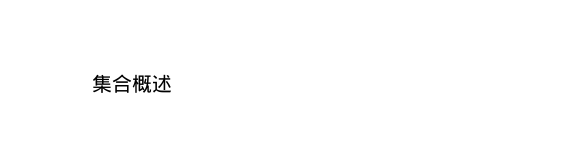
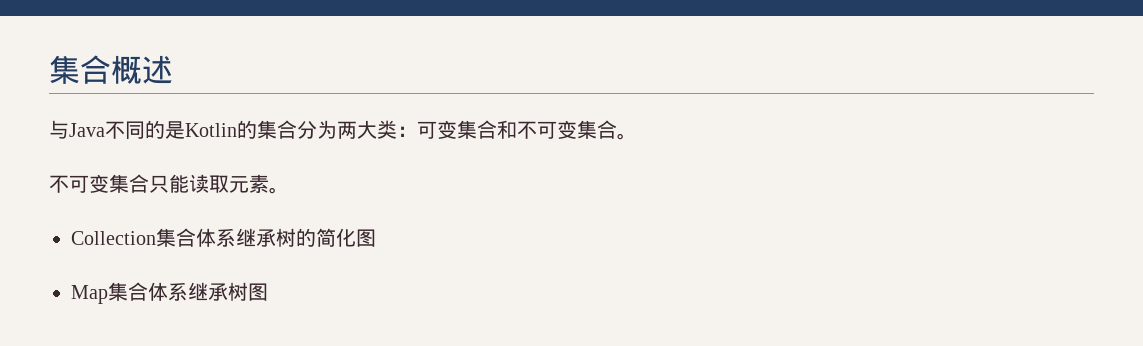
+ 与Java不同的是Kotlin的集合分为两大类：可变集合和不可变集合。
+ 不可变集合只能读取元素。
+ Collection集合体系继承树的简化图
+ Map集合体系继承树图

